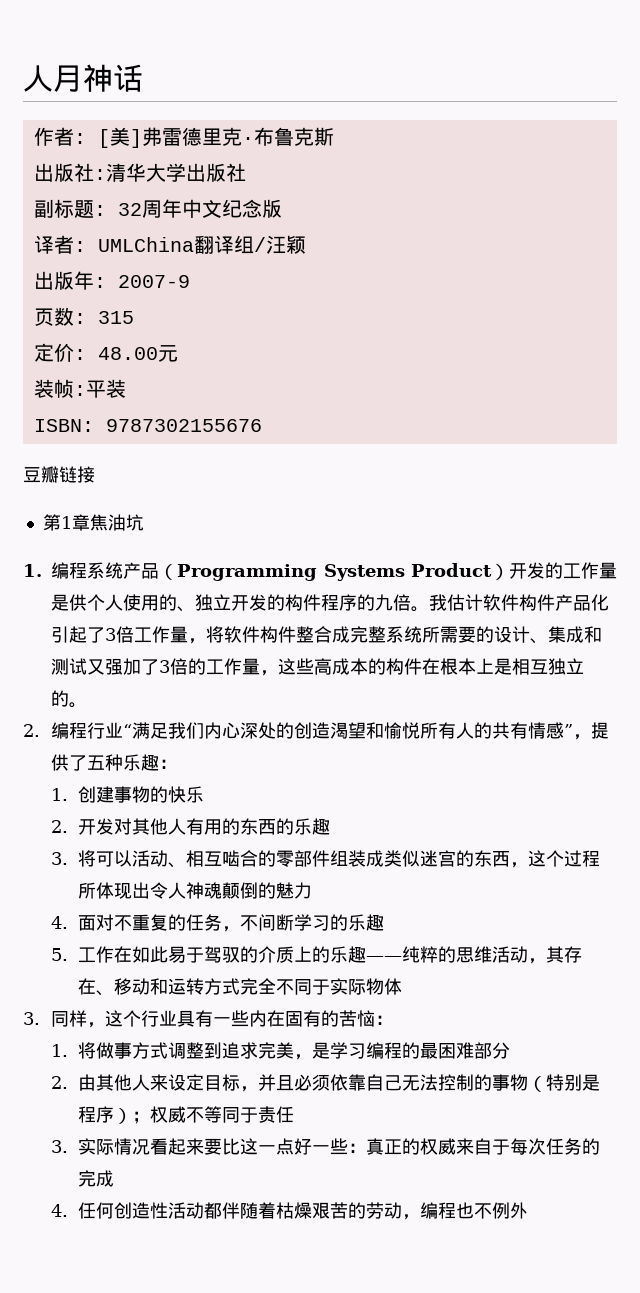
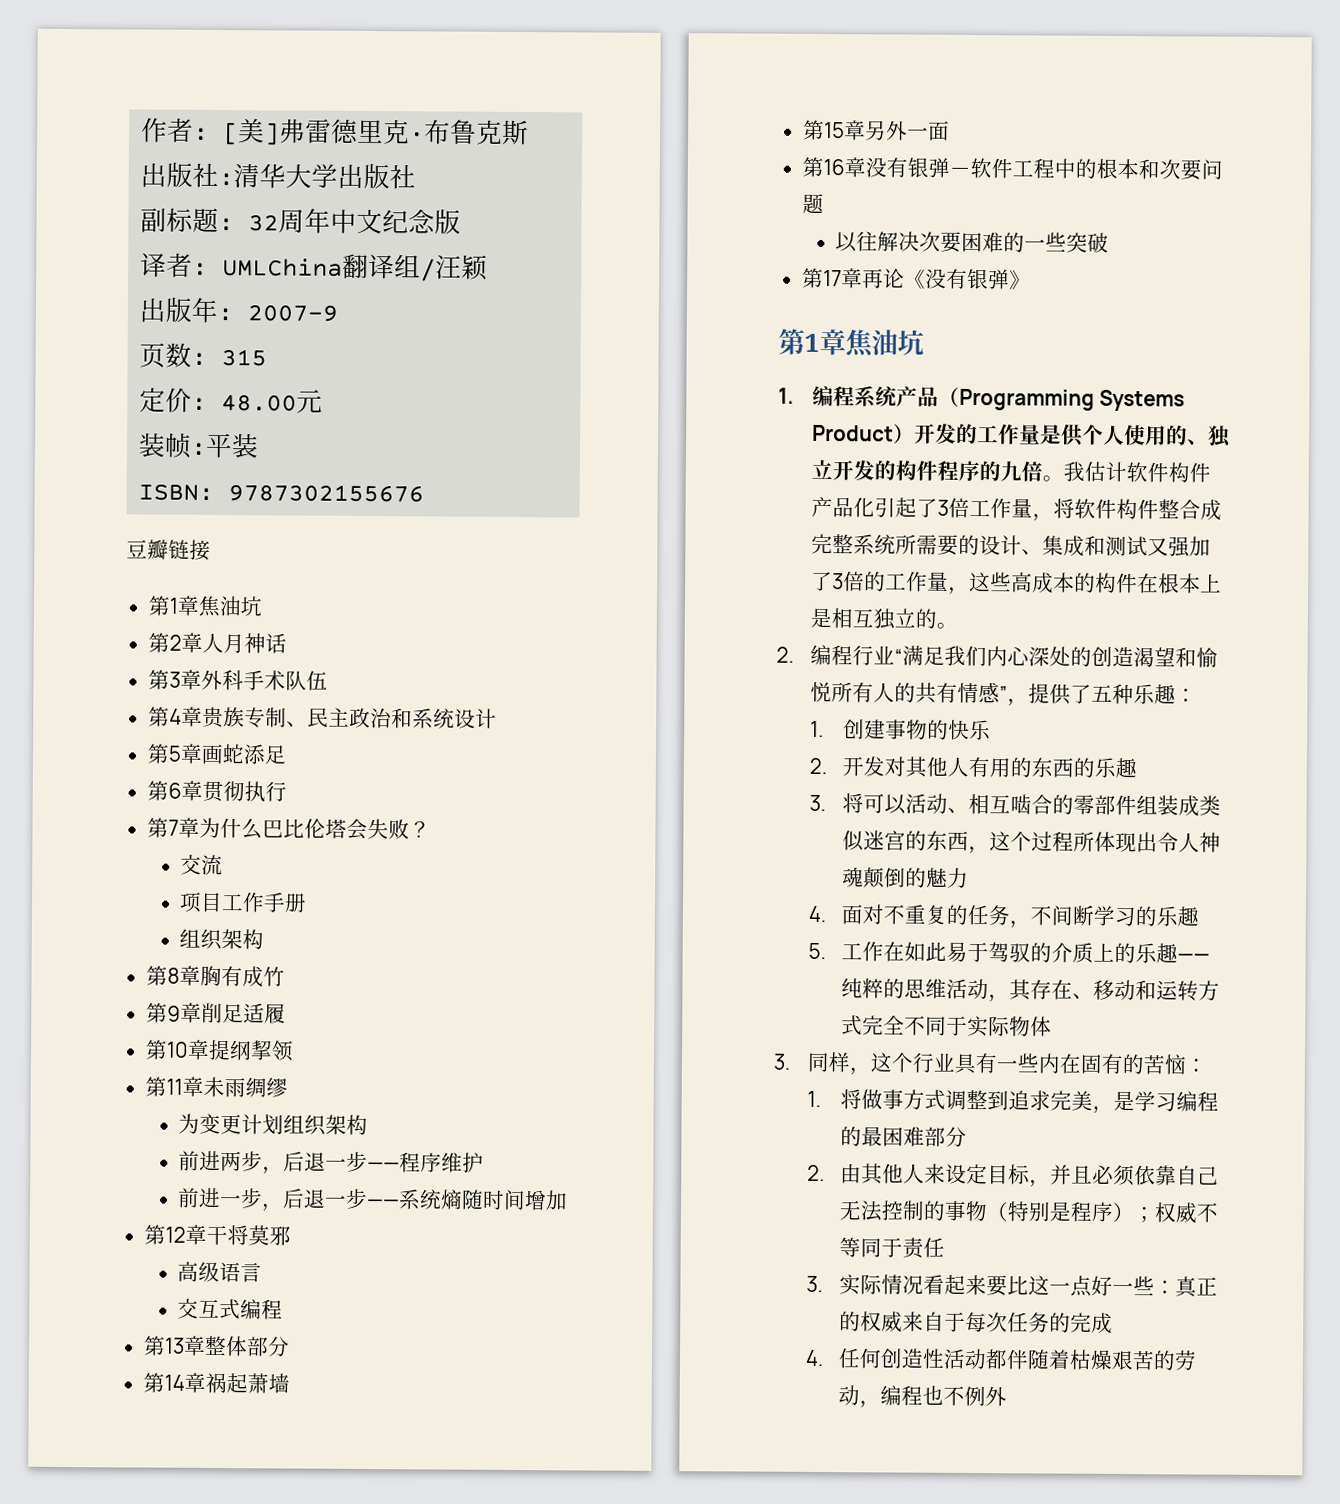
- 人月神话
+ 第2章人月神话
+ 第3章外科手术队伍
+ 第4章贵族专制、民主政治和系统设计
+ 第5章画蛇添足
+ 第6章贯彻执行
+ 第7章为什么巴比伦塔会失败？
+ 交流
+ 项目工作手册
+ 组织架构
+ 第8章胸有成竹
+ 第9章削足适履
+ 第10章提纲挈领
+ 第11章未雨绸缪
+ 为变更计划组织架构
+ 前进两步，后退一步——程序维护
+ 前进一步，后退一步——系统熵随时间增加
+ 第12章干将莫邪
+ 高级语言
+ 交互式编程
+ 第13章整体部分
+ 第14章祸起萧墙
+ 第15章另外一面
+ 第16章没有银弹－软件工程中的根本和次要问题
+ 以往解决次要困难的一些突破
+ 第17章再论《没有银弹》
+ 第1章焦油坑

